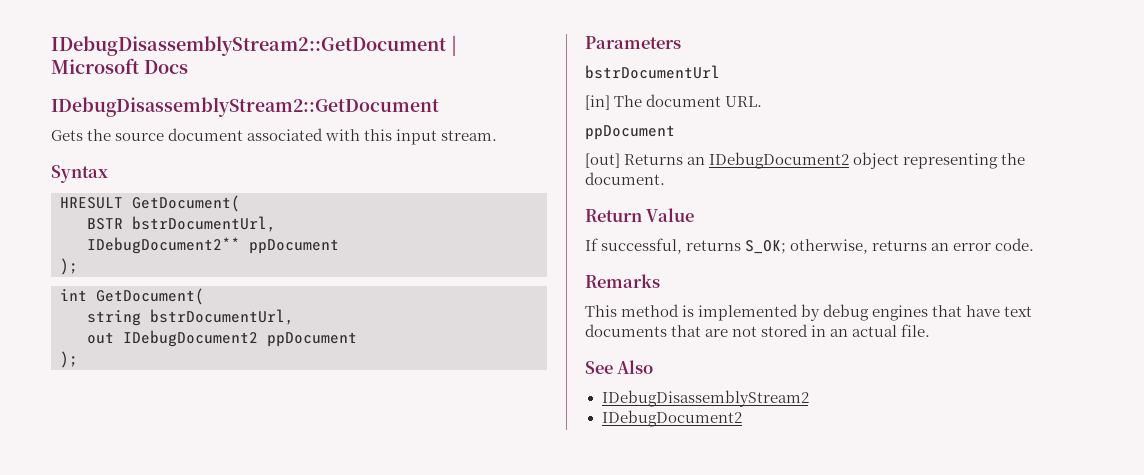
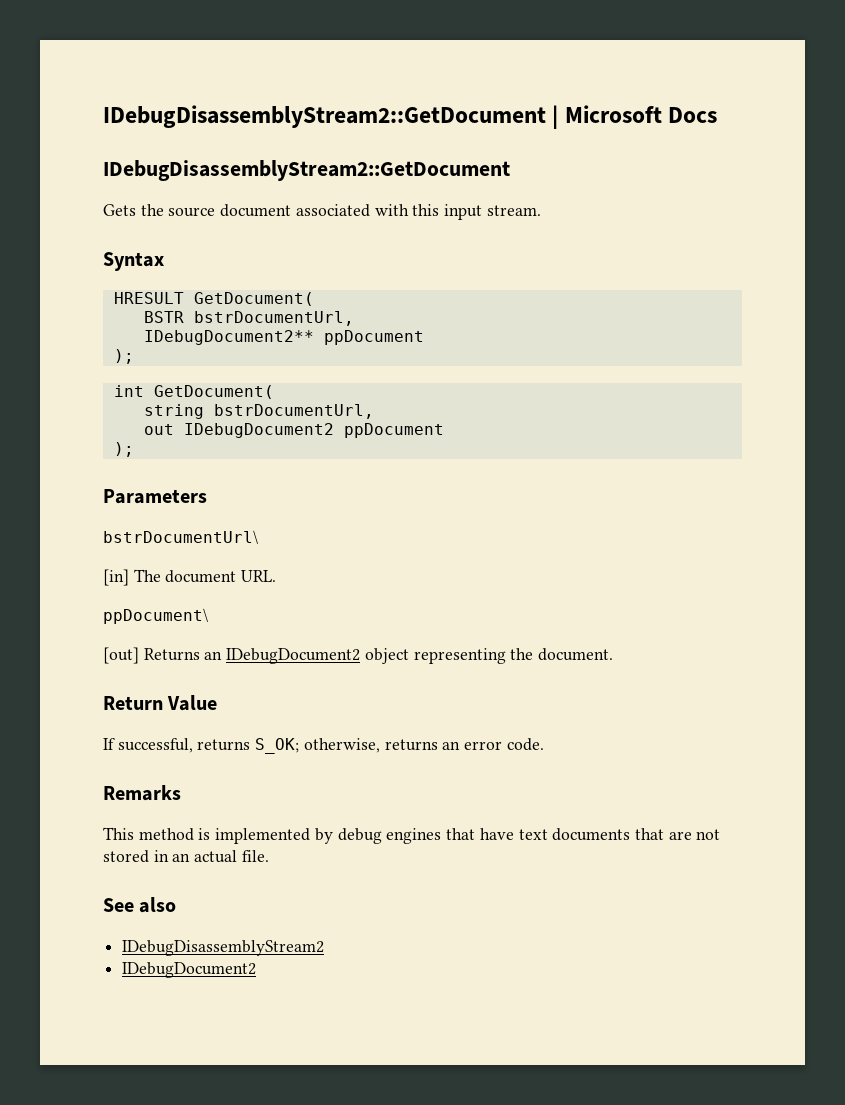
- bstrDocumentUrl
+ bstrDocumentUrl\
  [in] The document URL.
- ppDocument
+ ppDocument\
- See Also
+ See also

